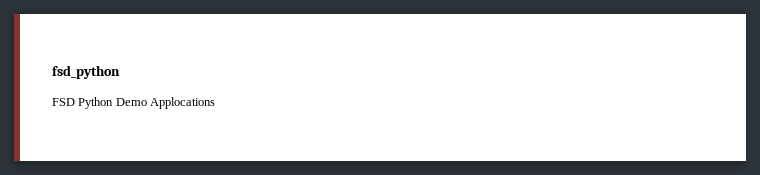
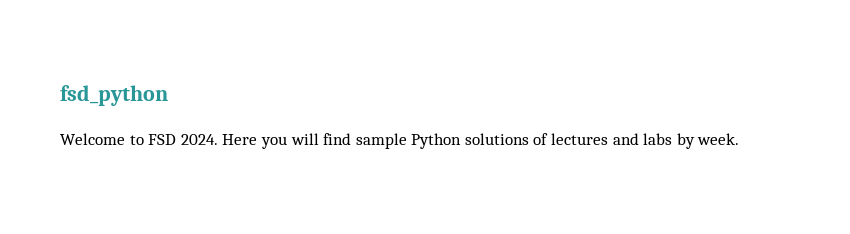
- FSD Python Demo Applocations
+ Welcome to FSD 2024. Here you will find sample Python solutions of lectures and labs by week.

